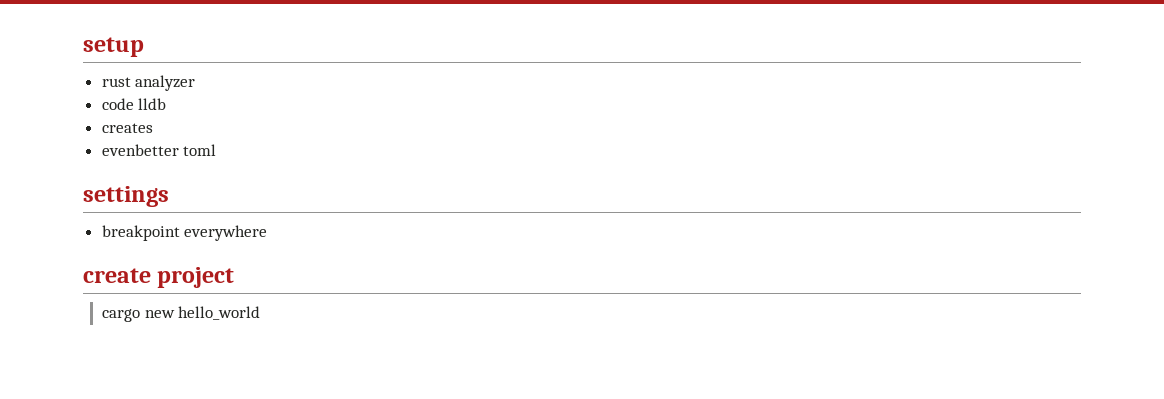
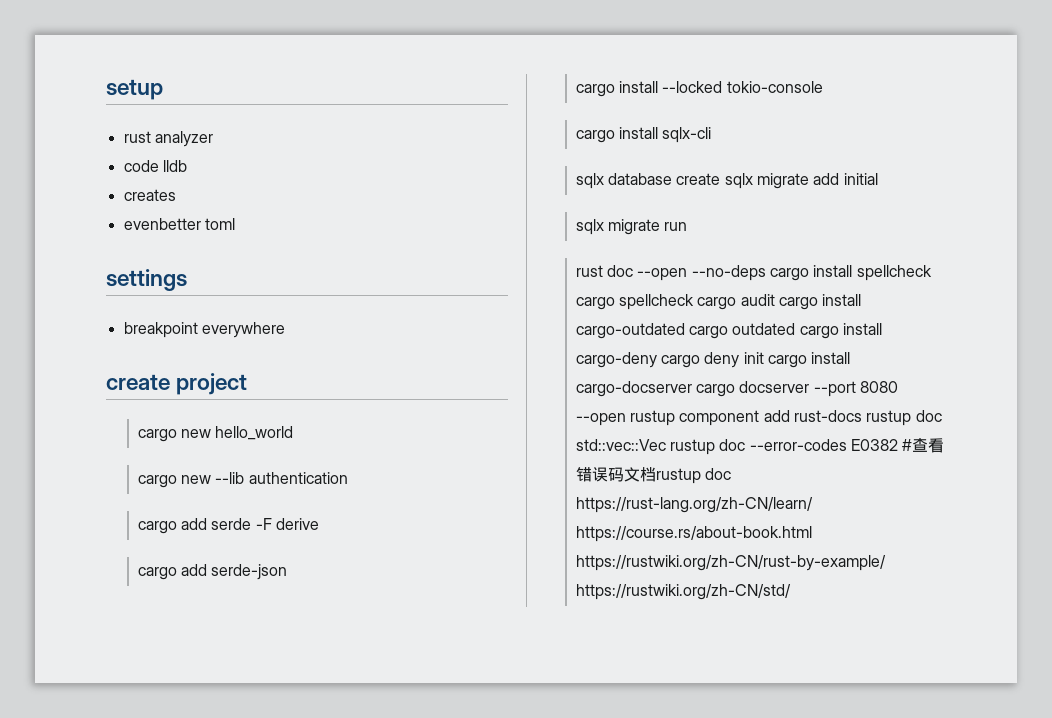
+ cargo new --lib authentication
+ cargo add serde -F derive
+ cargo add serde-json
+ cargo install --locked tokio-console
+ cargo install sqlx-cli
+ sqlx database create sqlx migrate add initial
+ sqlx migrate run
+ rust doc --open --no-deps cargo install spellcheck cargo spellcheck cargo audit cargo install cargo-outdated cargo outdated cargo install cargo-deny cargo deny init cargo install cargo-docserver cargo docserver --port 8080 --open rustup component add rust-docs rustup doc std::vec::Vec rustup doc --error-codes E0382 #查看错误码文档rustup doc https://rust-lang.org/zh-CN/learn/ https://course.rs/about-book.html https://rustwiki.org/zh-CN/rust-by-example/ https://rustwiki.org/zh-CN/std/

